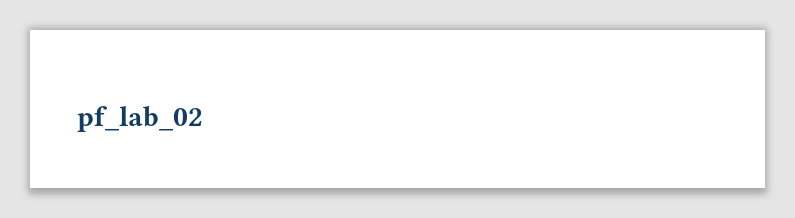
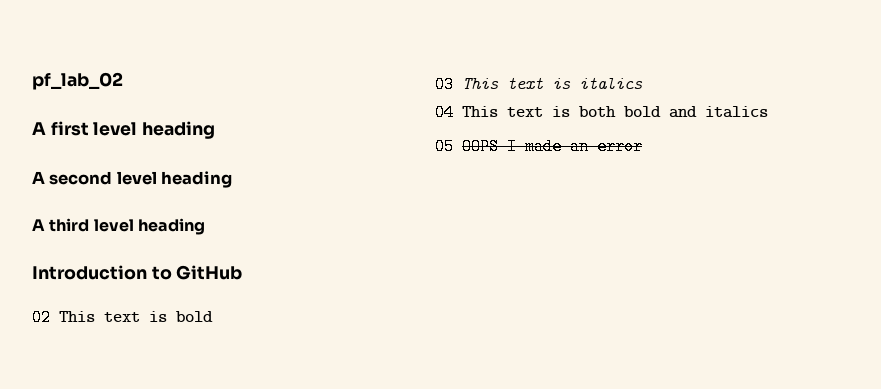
+ A first level heading
+ A second level heading
+ A third level heading
+ Introduction to GitHub
+ 02 This text is bold
+ 03 This text is italics
+ 04 This text is both bold and italics
+ 05 OOPS I made an error

